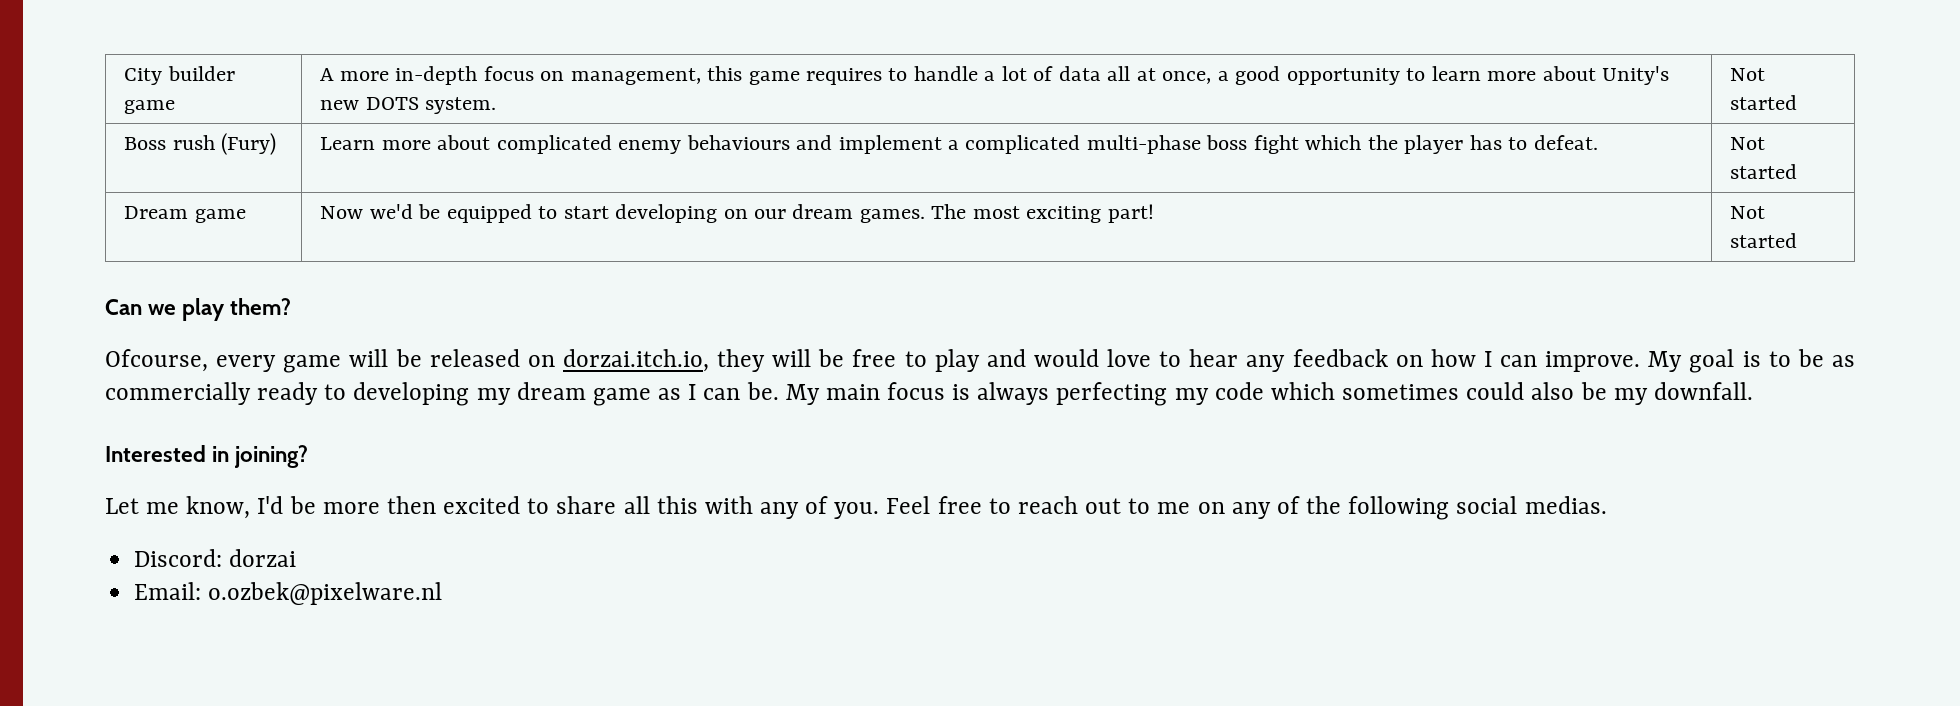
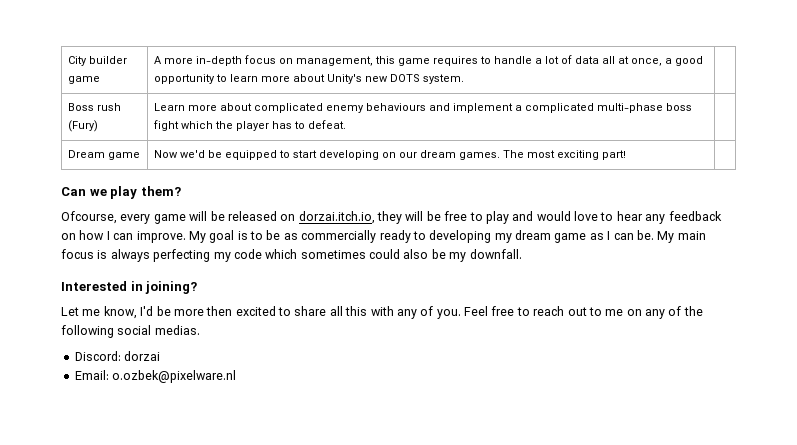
- City builder game | A more in-depth focus on management, this game requires to handle a lot of data all at once, a good opportunity to learn more about Unity's new DOTS system. | Not started
+ City builder game | A more in-depth focus on management, this game requires to handle a lot of data all at once, a good opportunity to learn more about Unity's new DOTS system. |
- Boss rush (Fury) | Learn more about complicated enemy behaviours and implement a complicated multi-phase boss fight which the player has to defeat. | Not started
+ Boss rush (Fury) | Learn more about complicated enemy behaviours and implement a complicated multi-phase boss fight which the player has to defeat. |
- Dream game | Now we'd be equipped to start developing on our dream games. The most exciting part! | Not started
+ Dream game | Now we'd be equipped to start developing on our dream games. The most exciting part! |

